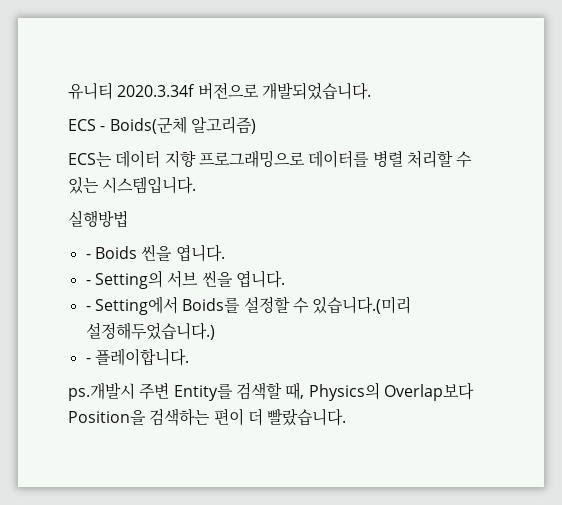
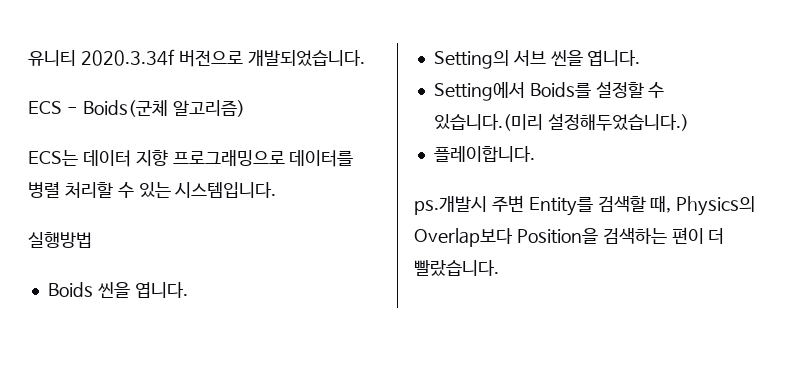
- - Boids 씬을 엽니다.
+ Boids 씬을 엽니다.
- - Setting의 서브 씬을 엽니다.
+ Setting의 서브 씬을 엽니다.
- - Setting에서 Boids를 설정할 수 있습니다.(미리 설정해두었습니다.)
+ Setting에서 Boids를 설정할 수 있습니다.(미리 설정해두었습니다.)
- - 플레이합니다.
+ 플레이합니다.

